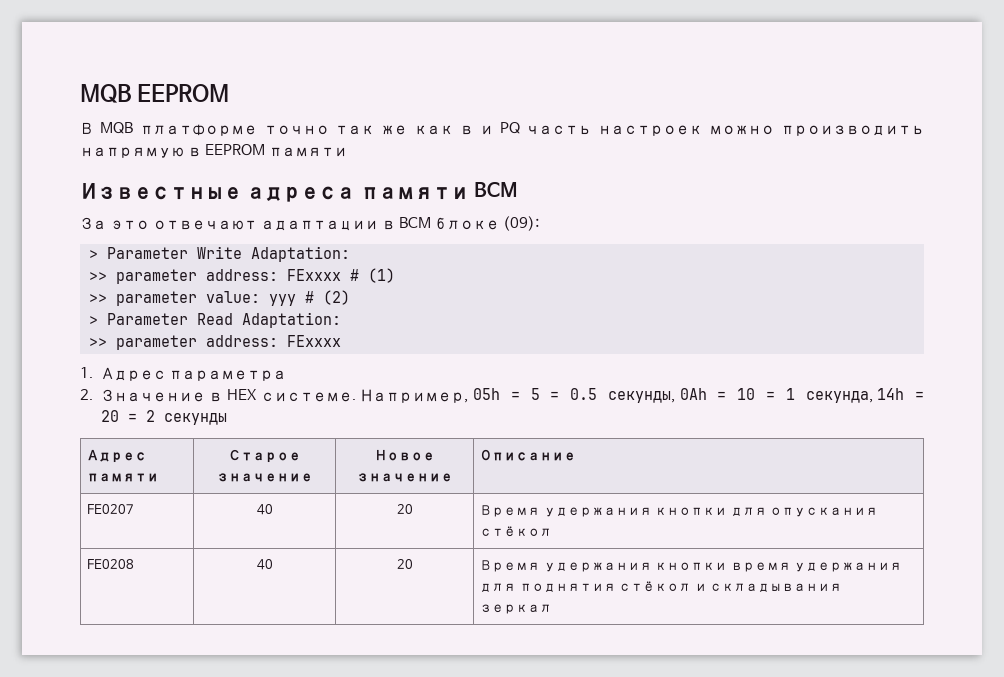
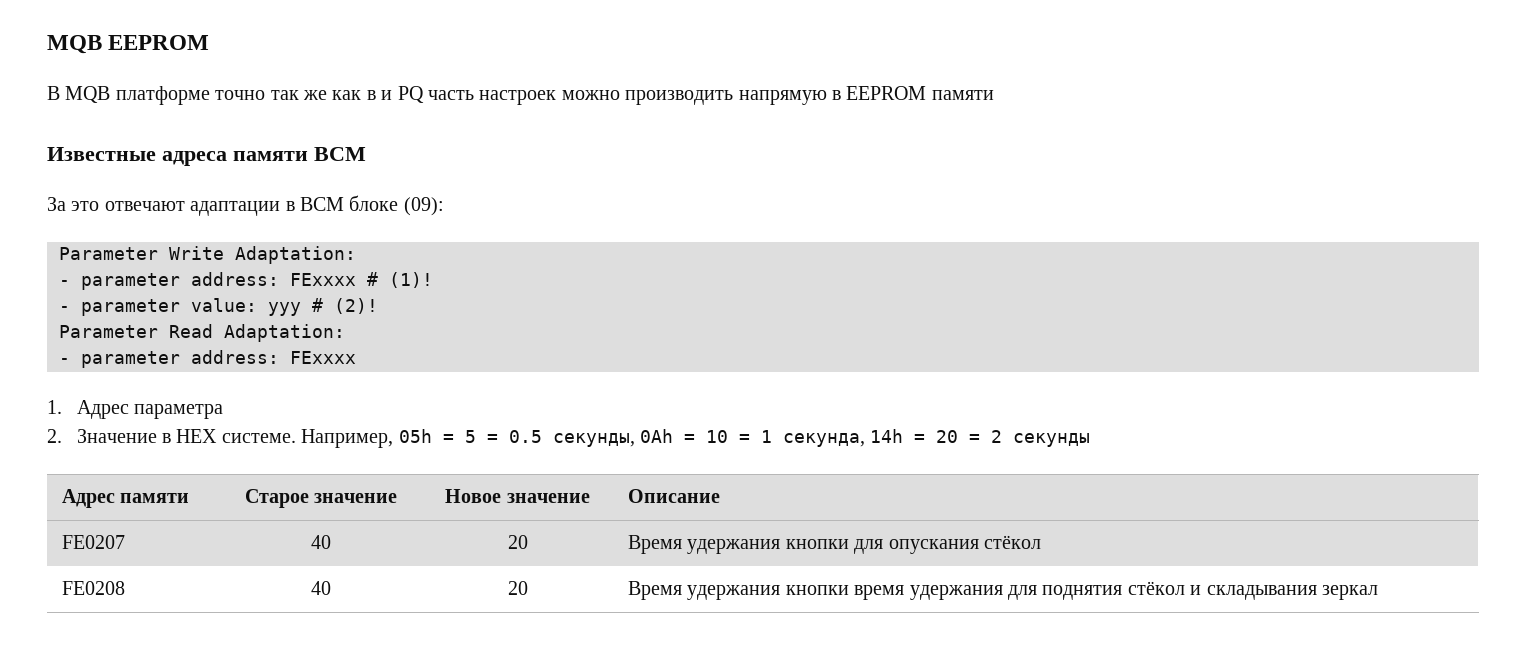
- > Parameter Write Adaptation:
+ Parameter Write Adaptation:
- >> parameter address: FExxxx # (1)
- >> parameter value: yyy # (2)
- > Parameter Read Adaptation:
- >> parameter address: FExxxx
+ - parameter address: FExxxx # (1)!
+ - parameter value: yyy # (2)!
+ Parameter Read Adaptation:
+ - parameter address: FExxxx

